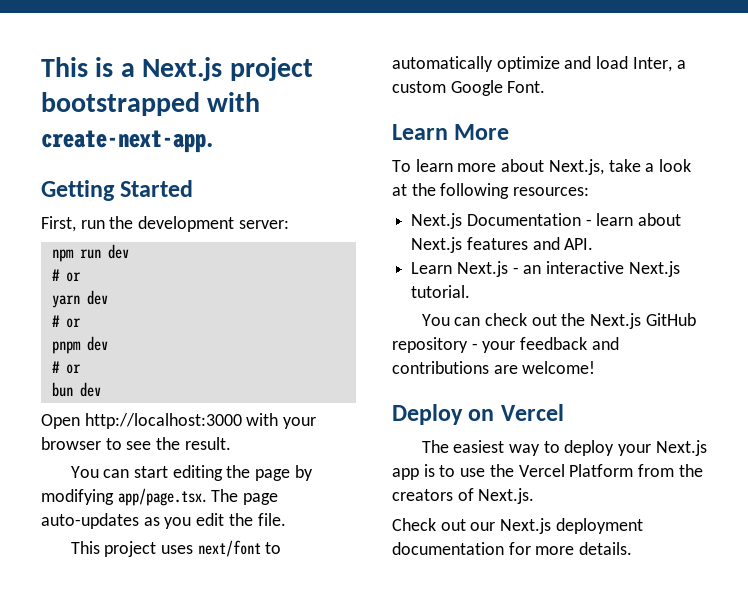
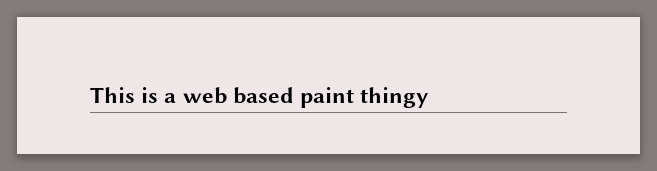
- This is a Next.js project bootstrapped with create-next-app.
- Getting Started
- First, run the development server:
- npm run dev
- # or
- yarn dev
- # or
- pnpm dev
- # or
- bun dev
- Open http://localhost:3000 with your browser to see the result.
- You can start editing the page by modifying app/page.tsx. The page auto-updates as you edit the file.
- This project uses next/font to automatically optimize and load Inter, a custom Google Font.
- Learn More
- To learn more about Next.js, take a look at the following resources:
- Next.js Documentation - learn about Next.js features and API.
- Learn Next.js - an interactive Next.js tutorial.
- You can check out the Next.js GitHub repository - your feedback and contributions are welcome!
- Deploy on Vercel
- The easiest way to deploy your Next.js app is to use the Vercel Platform from the creators of Next.js.
- Check out our Next.js deployment documentation for more details.
+ This is a web based paint thingy

